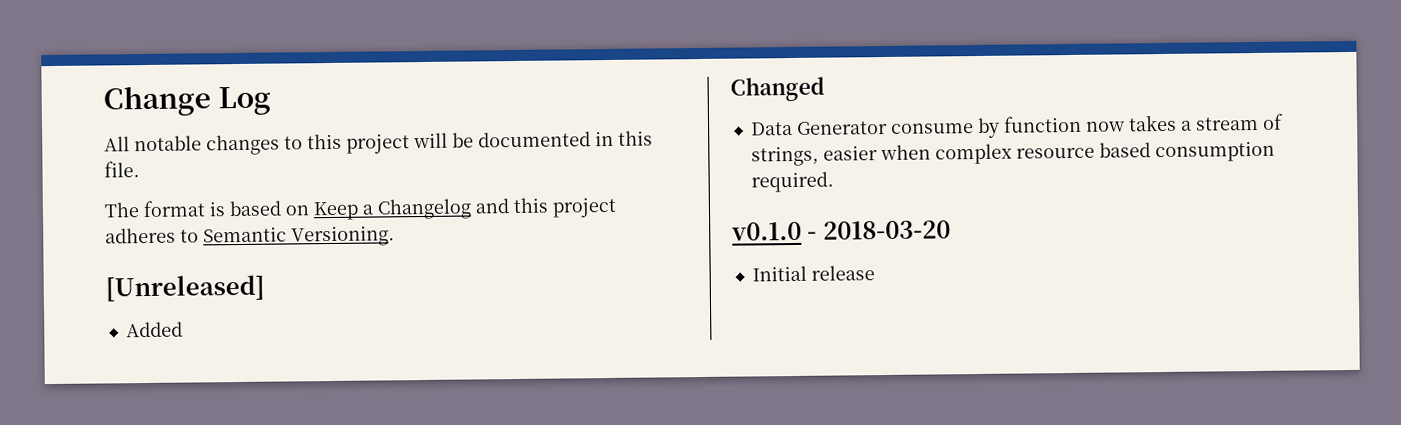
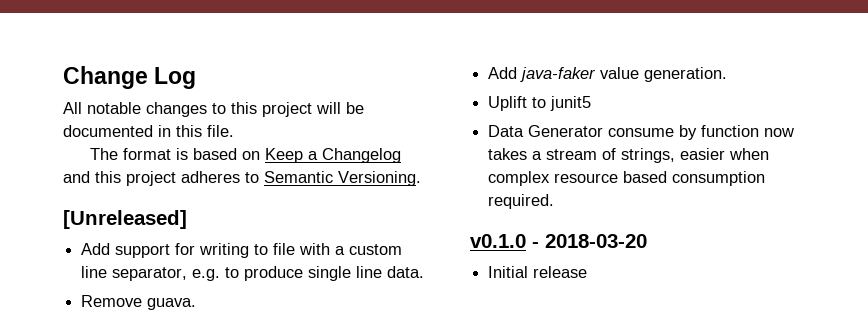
- Added
- Changed
+ Add support for writing to file with a custom line separator, e.g. to produce single line data.
+ Remove guava.
+ Add java-faker value generation.
+ Uplift to junit5

